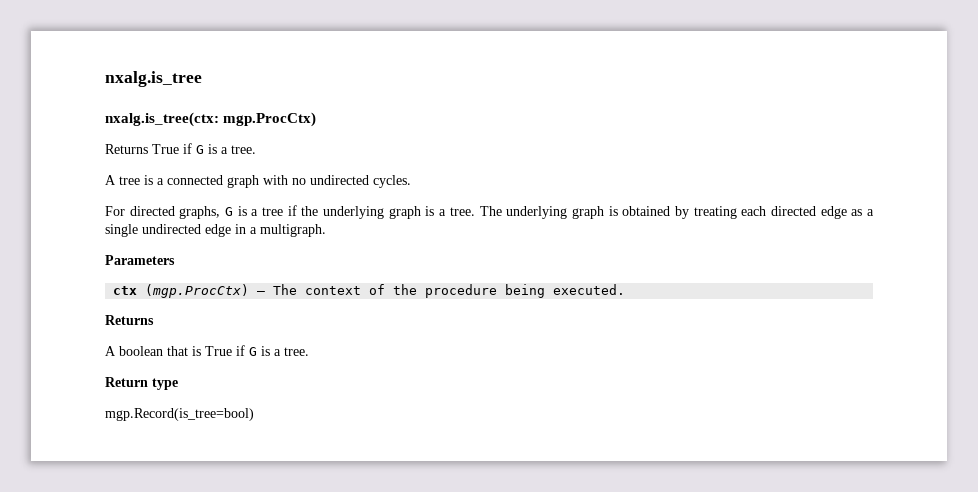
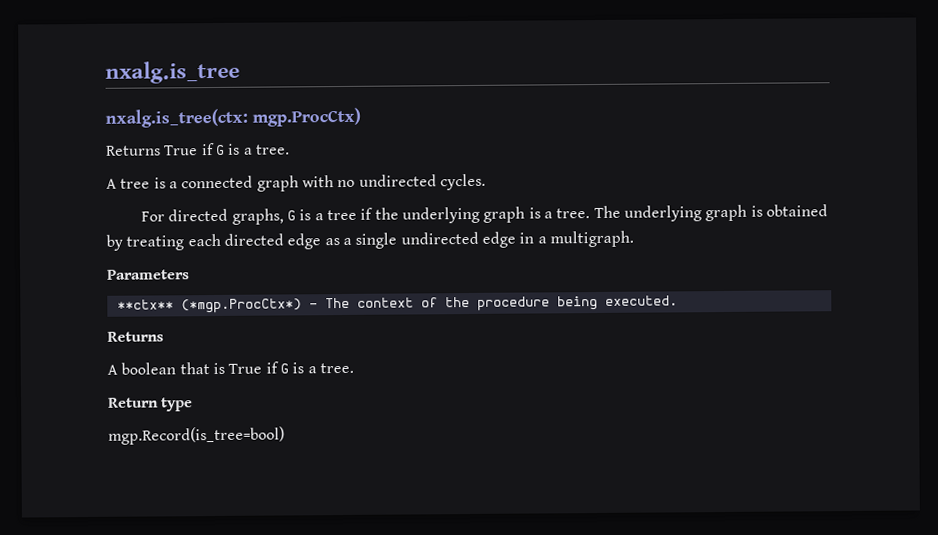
- ctx (mgp.ProcCtx) – The context of the procedure being executed.
+ **ctx** (*mgp.ProcCtx*) – The context of the procedure being executed.

